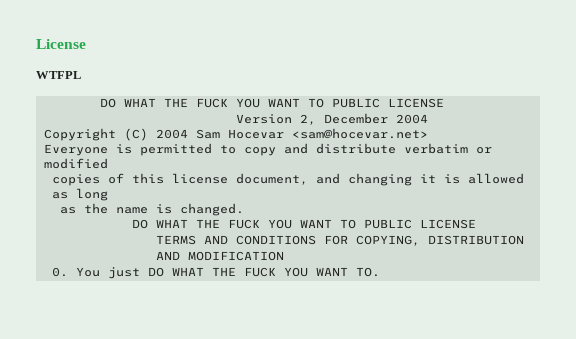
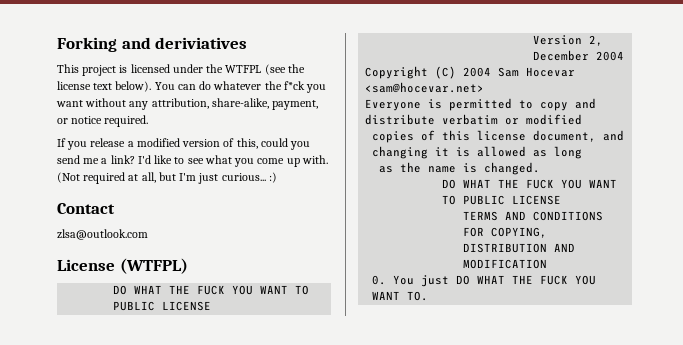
+ Forking and deriviatives
+ This project is licensed under the WTFPL (see the license text below). You can do whatever the f*ck you want without any attribution, share-alike, payment, or notice required.
+ If you release a modified version of this, could you send me a link? I'd like to see what you come up with. (Not required at all, but I'm just curious... :)
+ Contact
+ zlsa@outlook.com
- License
- WTFPL
+ License (WTFPL)

